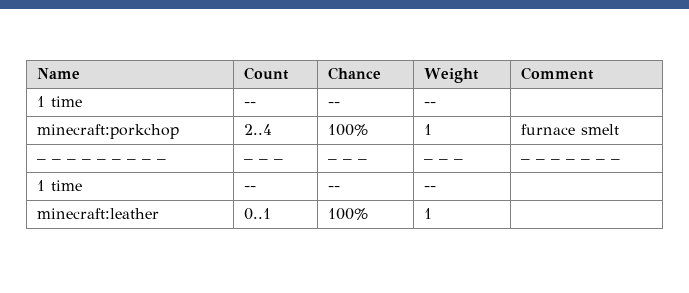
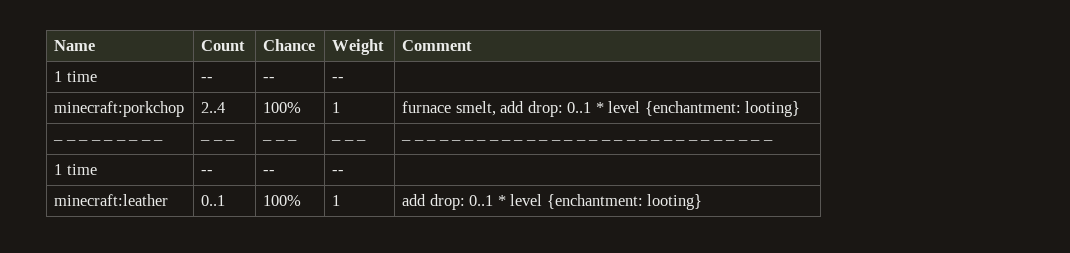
- minecraft:porkchop | 2..4 | 100% | 1 | furnace smelt
+ minecraft:porkchop | 2..4 | 100% | 1 | furnace smelt, add drop: 0..1 * level {enchantment: looting}
- – – – | – – – – – – –
+ – – – | – – – – – – – – – – – – – – – – – – – – – – – – – – – – – –
- minecraft:leather | 0..1 | 100% | 1 |
+ minecraft:leather | 0..1 | 100% | 1 | add drop: 0..1 * level {enchantment: looting}

